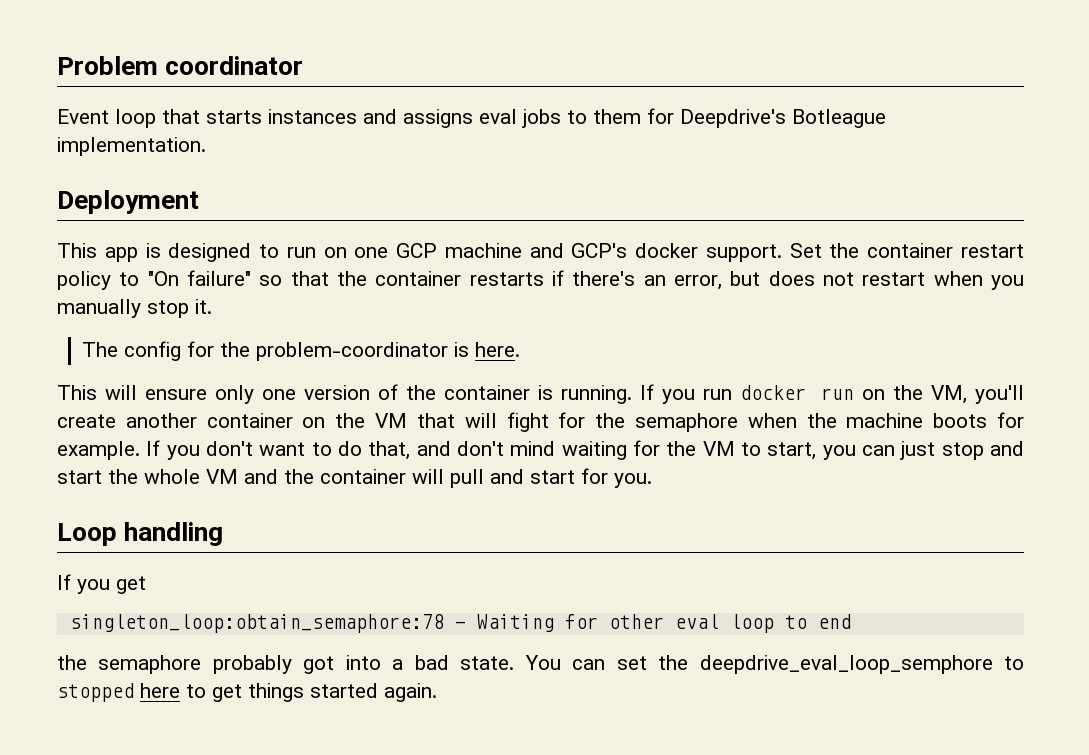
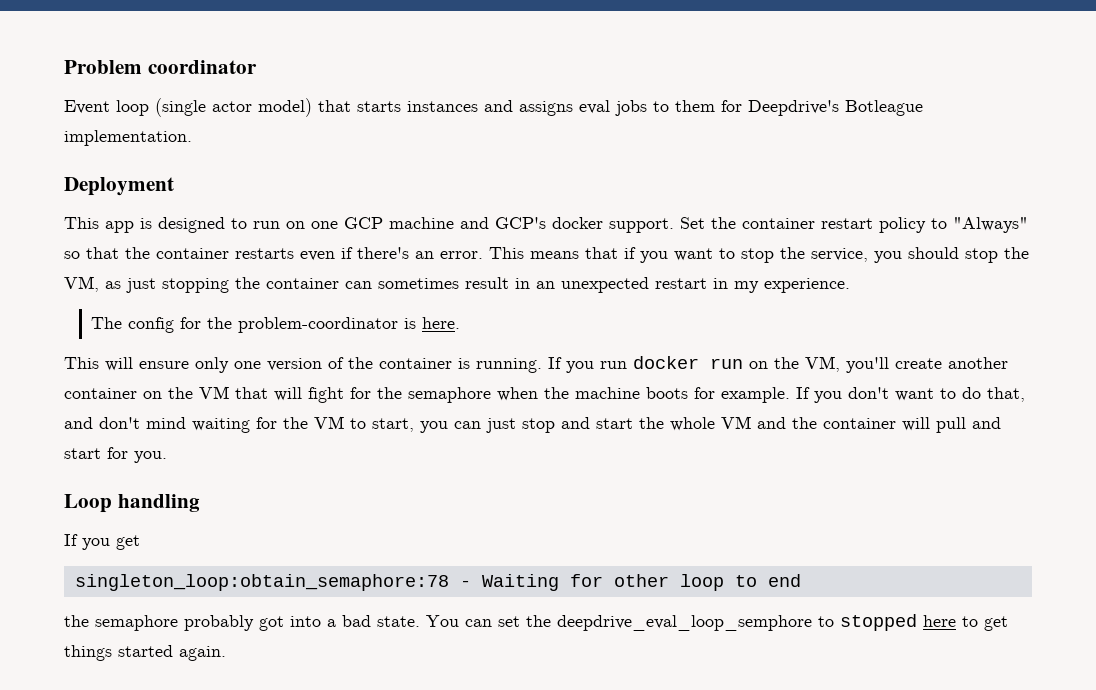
- Event loop that starts instances and assigns eval jobs to them for Deepdrive's Botleague implementation.
+ Event loop (single actor model) that starts instances and assigns eval jobs to them for Deepdrive's Botleague implementation.
- Set the container restart policy to "On failure" so that the container restarts if there's an error, but does not restart when you manually stop it.
+ Set the container restart policy to "Always" so that the container restarts even if there's an error. This means that if you want to stop the service, you should stop the VM, as just stopping the container can sometimes result in an unexpected restart in my experience.
- singleton_loop:obtain_semaphore:78 - Waiting for other eval loop to end
+ singleton_loop:obtain_semaphore:78 - Waiting for other loop to end

